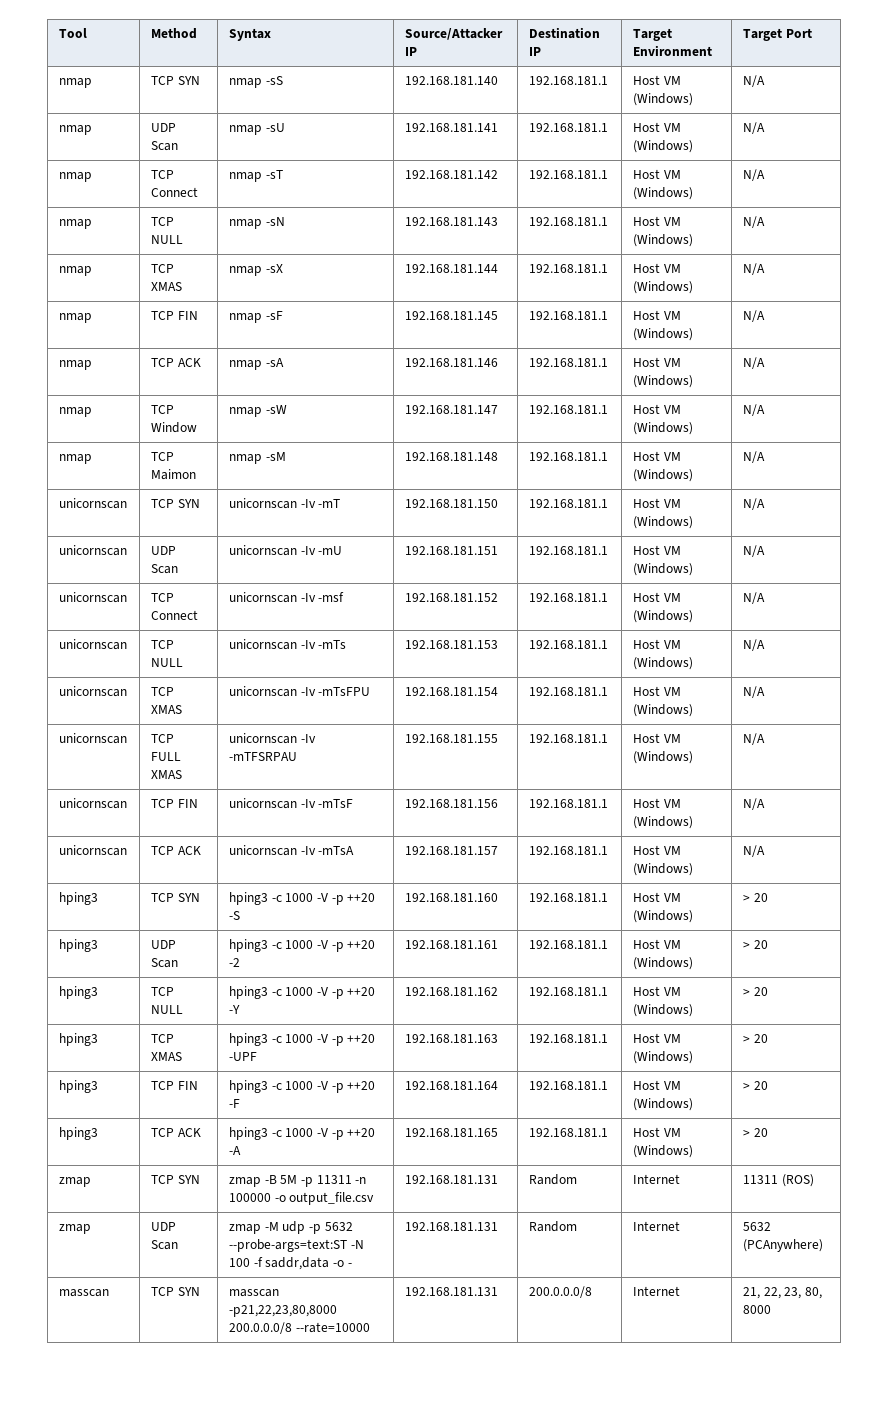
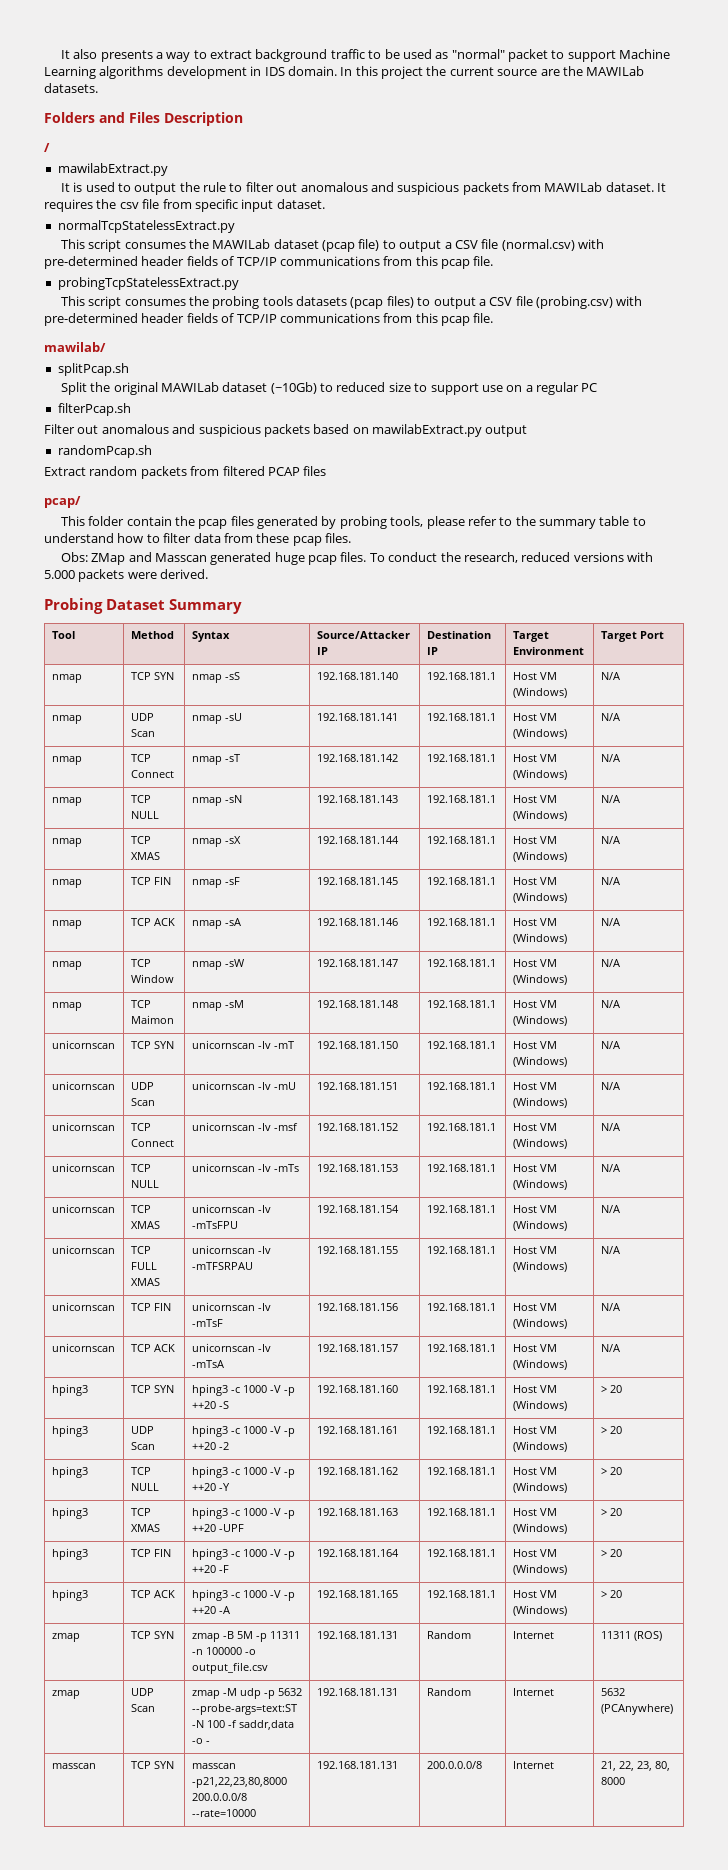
+ It also presents a way to extract background traffic to be used as "normal" packet to support Machine Learning algorithms development in IDS domain. In this project the current source are the MAWILab datasets.
+ Folders and Files Description
+ /
+ mawilabExtract.py
+ It is used to output the rule to filter out anomalous and suspicious packets from MAWILab dataset. It requires the csv file from specific input dataset.
+ normalTcpStatelessExtract.py
+ This script consumes the MAWILab dataset (pcap file) to output a CSV file (normal.csv) with pre-determined header fields of TCP/IP communications from this pcap file.
+ probingTcpStatelessExtract.py
+ This script consumes the probing tools datasets (pcap files) to output a CSV file (probing.csv) with pre-determined header fields of TCP/IP communications from this pcap file.
+ mawilab/
+ splitPcap.sh
+ Split the original MAWILab dataset (~10Gb) to reduced size to support use on a regular PC
+ filterPcap.sh
+ Filter out anomalous and suspicious packets based on mawilabExtract.py output
+ randomPcap.sh
+ Extract random packets from filtered PCAP files
+ pcap/
+ This folder contain the pcap files generated by probing tools, please refer to the summary table to understand how to filter data from these pcap files.
+ Obs: ZMap and Masscan generated huge pcap files. To conduct the research, reduced versions with 5.000 packets were derived.
+ Probing Dataset Summary

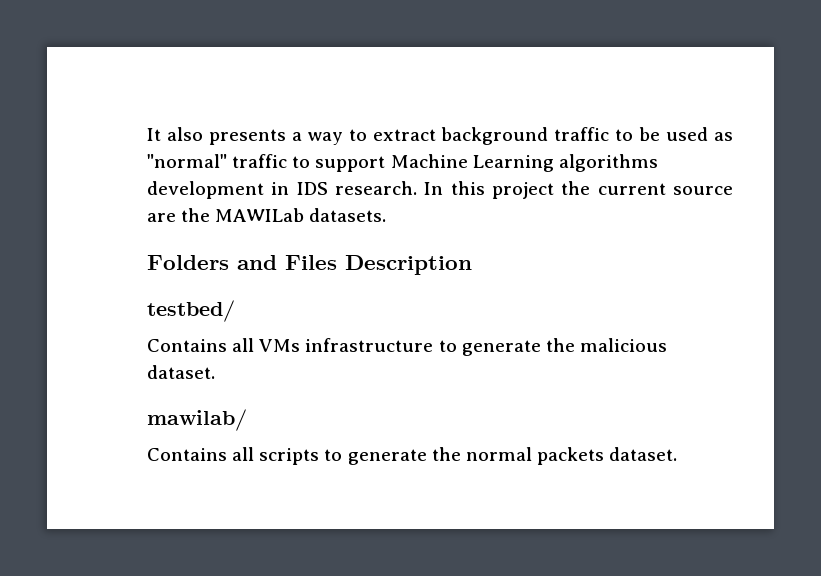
- It also presents a way to extract background traffic to be used as "normal" packet to support Machine Learning algorithms development in IDS domain.
+ It also presents a way to extract background traffic to be used as "normal" traffic to support Machine Learning algorithms development in IDS research.
- /
- mawilabExtract.py
- It is used to output the rule to filter out anomalous and suspicious packets from MAWILab dataset. It requires the csv file from specific input dataset.
- normalTcpStatelessExtract.py
- This script consumes the MAWILab dataset (pcap file) to output a CSV file (normal.csv) with pre-determined header fields of TCP/IP communications from this pcap file.
- probingTcpStatelessExtract.py
- This script consumes the probing tools datasets (pcap files) to output a CSV file (probing.csv) with pre-determined header fields of TCP/IP communications from this pcap file.
+ testbed/
+ Contains all VMs infrastructure to generate the malicious dataset.
  mawilab/
- splitPcap.sh
- Split the original MAWILab dataset (~10Gb) to reduced size to support use on a regular PC
- filterPcap.sh
- Filter out anomalous and suspicious packets based on mawilabExtract.py output
- randomPcap.sh
- Extract random packets from filtered PCAP files
- pcap/
- This folder contain the pcap files generated by probing tools, please refer to the summary table to understand how to filter data from these pcap files.
- Obs: ZMap and Masscan generated huge pcap files. To conduct the research, reduced versions with 5.000 packets were derived.
- Probing Dataset Summary
- Tool | Method | Syntax | Source/Attacker IP | Destination IP | Target Environment | Target Port
- nmap | TCP SYN | nmap -sS | 192.168.181.140 | 192.168.181.1 | Host VM (Windows) | N/A
- nmap | UDP Scan | nmap -sU | 192.168.181.141 | 192.168.181.1 | Host VM (Windows) | N/A
- nmap | TCP Connect | nmap -sT | 192.168.181.142 | 192.168.181.1 | Host VM (Windows) | N/A
- nmap | TCP NULL | nmap -sN | 192.168.181.143 | 192.168.181.1 | Host VM (Windows) | N/A
- nmap | TCP XMAS | nmap -sX | 192.168.181.144 | 192.168.181.1 | Host VM (Windows) | N/A
- nmap | TCP FIN | nmap -sF | 192.168.181.145 | 192.168.181.1 | Host VM (Windows) | N/A
- nmap | TCP ACK | nmap -sA | 192.168.181.146 | 192.168.181.1 | Host VM (Windows) | N/A
- nmap | TCP Window | nmap -sW | 192.168.181.147 | 192.168.181.1 | Host VM (Windows) | N/A
- nmap | TCP Maimon | nmap -sM | 192.168.181.148 | 192.168.181.1 | Host VM (Windows) | N/A
- unicornscan | TCP SYN | unicornscan -Iv -mT | 192.168.181.150 | 192.168.181.1 | Host VM (Windows) | N/A
- unicornscan | UDP Scan | unicornscan -Iv -mU | 192.168.181.151 | 192.168.181.1 | Host VM (Windows) | N/A
- unicornscan | TCP Connect | unicornscan -Iv -msf | 192.168.181.152 | 192.168.181.1 | Host VM (Windows) | N/A
- unicornscan | TCP NULL | unicornscan -Iv -mTs | 192.168.181.153 | 192.168.181.1 | Host VM (Windows) | N/A
- unicornscan | TCP XMAS | unicornscan -Iv -mTsFPU | 192.168.181.154 | 192.168.181.1 | Host VM (Windows) | N/A
- unicornscan | TCP FULL XMAS | unicornscan -Iv -mTFSRPAU | 192.168.181.155 | 192.168.181.1 | Host VM (Windows) | N/A
- unicornscan | TCP FIN | unicornscan -Iv -mTsF | 192.168.181.156 | 192.168.181.1 | Host VM (Windows) | N/A
- unicornscan | TCP ACK | unicornscan -Iv -mTsA | 192.168.181.157 | 192.168.181.1 | Host VM (Windows) | N/A
- hping3 | TCP SYN | hping3 -c 1000 -V -p ++20 -S | 192.168.181.160 | 192.168.181.1 | Host VM (Windows) | > 20
- hping3 | UDP Scan | hping3 -c 1000 -V -p ++20 -2 | 192.168.181.161 | 192.168.181.1 | Host VM (Windows) | > 20
- hping3 | TCP NULL | hping3 -c 1000 -V -p ++20 -Y | 192.168.181.162 | 192.168.181.1 | Host VM (Windows) | > 20
- hping3 | TCP XMAS | hping3 -c 1000 -V -p ++20 -UPF | 192.168.181.163 | 192.168.181.1 | Host VM (Windows) | > 20
- hping3 | TCP FIN | hping3 -c 1000 -V -p ++20 -F | 192.168.181.164 | 192.168.181.1 | Host VM (Windows) | > 20
- hping3 | TCP ACK | hping3 -c 1000 -V -p ++20 -A | 192.168.181.165 | 192.168.181.1 | Host VM (Windows) | > 20
- zmap | TCP SYN | zmap -B 5M -p 11311 -n 100000 -o output_file.csv | 192.168.181.131 | Random | Internet | 11311 (ROS)
- zmap | UDP Scan | zmap -M udp -p 5632 --probe-args=text:ST -N 100 -f saddr,data -o - | 192.168.181.131 | Random | Internet | 5632 (PCAnywhere)
- masscan | TCP SYN | masscan -p21,22,23,80,8000 200.0.0.0/8 --rate=10000 | 192.168.181.131 | 200.0.0.0/8 | Internet | 21, 22, 23, 80, 8000
+ Contains all scripts to generate the normal packets dataset.

